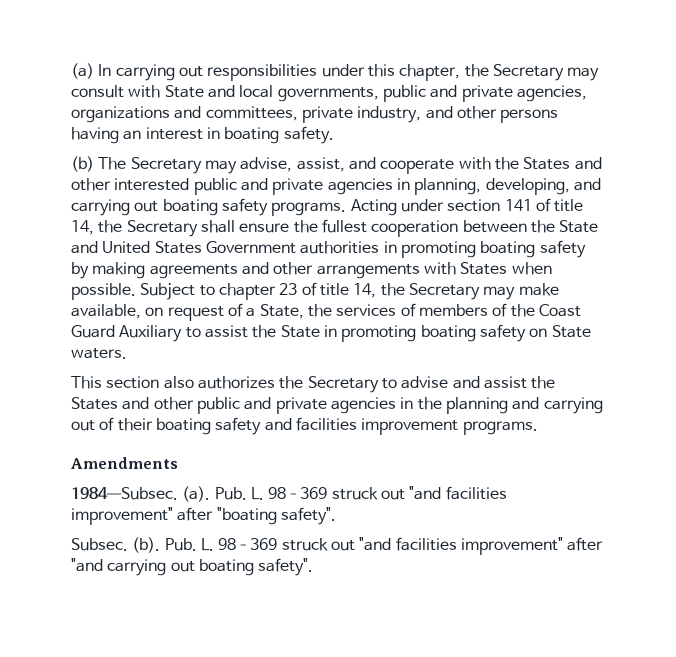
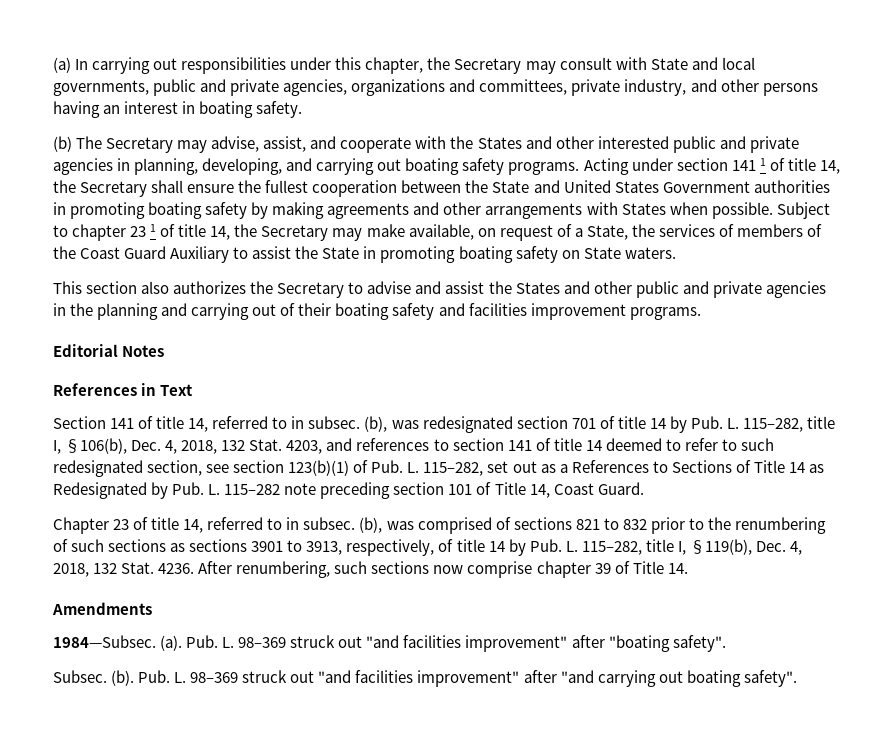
- Acting under section 141 of title 14, the Secretary shall ensure the fullest cooperation between the State and United States Government authorities in promoting boating safety by making agreements and other arrangements with States when possible.
+ Acting under section 141 1 of title 14, the Secretary shall ensure the fullest cooperation between the State and United States Government authorities in promoting boating safety by making agreements and other arrangements with States when possible.
- Subject to chapter 23 of title 14, the Secretary may make available, on request of a State, the services of members of the Coast Guard Auxiliary to assist the State in promoting boating safety on State waters.
+ Subject to chapter 23 1 of title 14, the Secretary may make available, on request of a State, the services of members of the Coast Guard Auxiliary to assist the State in promoting boating safety on State waters.
+ Editorial Notes
+ References in Text
+ Section 141 of title 14, referred to in subsec. (b), was redesignated section 701 of title 14 by Pub. L. 115–282, title I, §106(b), Dec. 4, 2018, 132 Stat. 4203, and references to section 141 of title 14 deemed to refer to such redesignated section, see section 123(b)(1) of Pub. L. 115–282, set out as a References to Sections of Title 14 as Redesignated by Pub. L. 115–282 note preceding section 101 of Title 14, Coast Guard.
+ Chapter 23 of title 14, referred to in subsec. (b), was comprised of sections 821 to 832 prior to the renumbering of such sections as sections 3901 to 3913, respectively, of title 14 by Pub. L. 115–282, title I, §119(b), Dec. 4, 2018, 132 Stat. 4236. After renumbering, such sections now comprise chapter 39 of Title 14.

